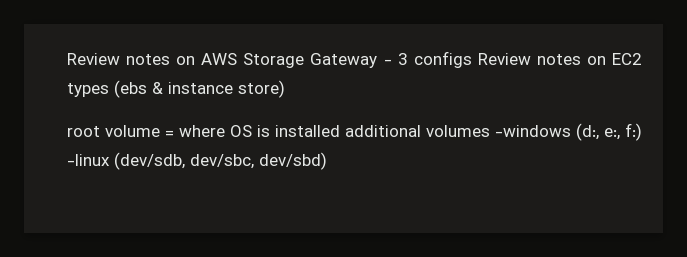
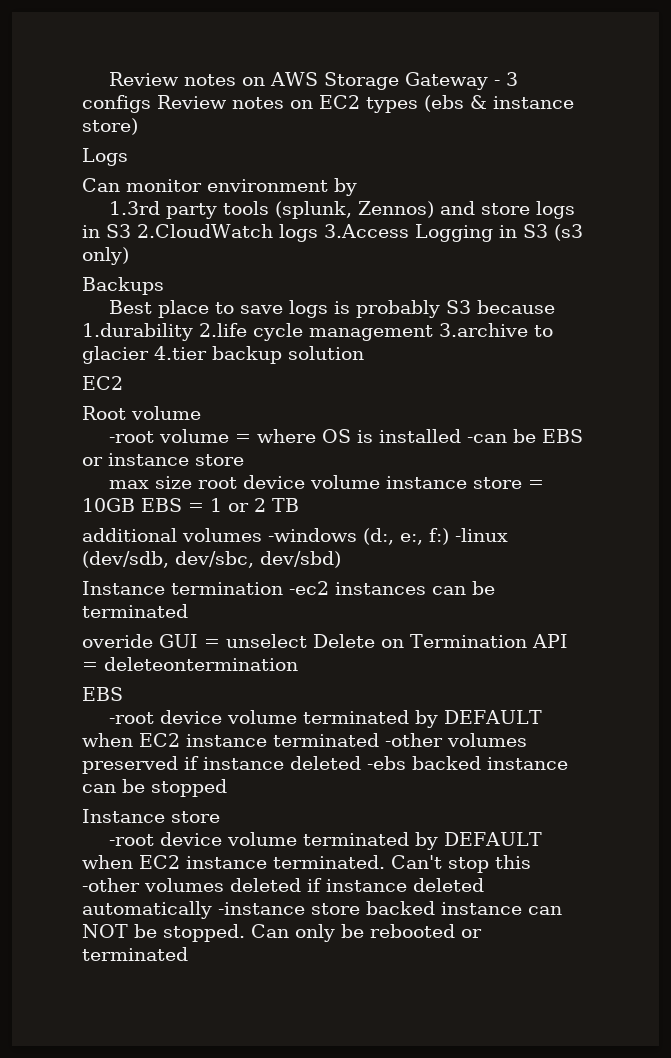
- root volume = where OS is installed additional volumes -windows (d:, e:, f:) -linux (dev/sdb, dev/sbc, dev/sbd)
+ Logs
+ Can monitor environment by
+ 1.3rd party tools (splunk, Zennos) and store logs in S3 2.CloudWatch logs 3.Access Logging in S3 (s3 only)
+ Backups
+ Best place to save logs is probably S3 because 1.durability 2.life cycle management 3.archive to glacier 4.tier backup solution
+ EC2
+ Root volume
+ -root volume = where OS is installed -can be EBS or instance store
+ max size root device volume instance store = 10GB EBS = 1 or 2 TB
+ additional volumes -windows (d:, e:, f:) -linux (dev/sdb, dev/sbc, dev/sbd)
+ Instance termination -ec2 instances can be terminated
+ overide GUI = unselect Delete on Termination API = deleteontermination
+ EBS
+ -root device volume terminated by DEFAULT when EC2 instance terminated -other volumes preserved if instance deleted -ebs backed instance can be stopped
+ Instance store
+ -root device volume terminated by DEFAULT when EC2 instance terminated. Can't stop this -other volumes deleted if instance deleted automatically -instance store backed instance can NOT be stopped. Can only be rebooted or terminated

